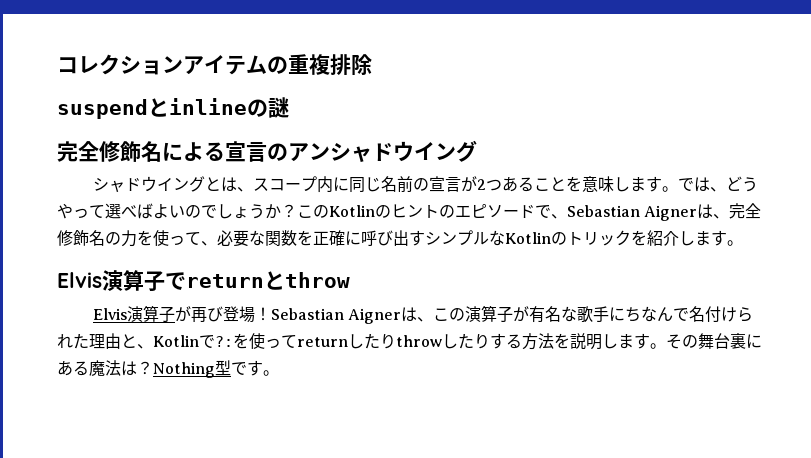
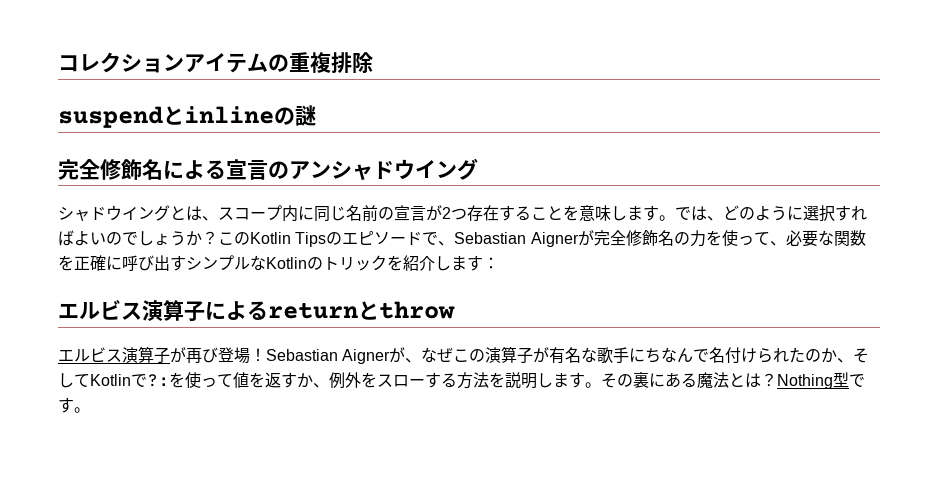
- シャドウイングとは、スコープ内に同じ名前の宣言が2つあることを意味します。
+ シャドウイングとは、スコープ内に同じ名前の宣言が2つ存在することを意味します。
- では、どうやって選べばよいのでしょうか？
+ では、どのように選択すればよいのでしょうか？
- このKotlinのヒントのエピソードで、Sebastian Aignerは、完全修飾名の力を使って、必要な関数を正確に呼び出すシンプルなKotlinのトリックを紹介します。
- Elvis演算子でreturnとthrow
+ このKotlin Tipsのエピソードで、Sebastian Aignerが完全修飾名の力を使って、必要な関数を正確に呼び出すシンプルなKotlinのトリックを紹介します：
+ エルビス演算子によるreturnとthrow
- Elvis演算子が再び登場！
+ エルビス演算子が再び登場！
- Sebastian Aignerは、この演算子が有名な歌手にちなんで名付けられた理由と、Kotlinで?:を使ってreturnしたりthrowしたりする方法を説明します。
+ Sebastian Aignerが、なぜこの演算子が有名な歌手にちなんで名付けられたのか、そしてKotlinで?:を使って値を返すか、例外をスローする方法を説明します。
- その舞台裏にある魔法は？
+ その裏にある魔法とは？

